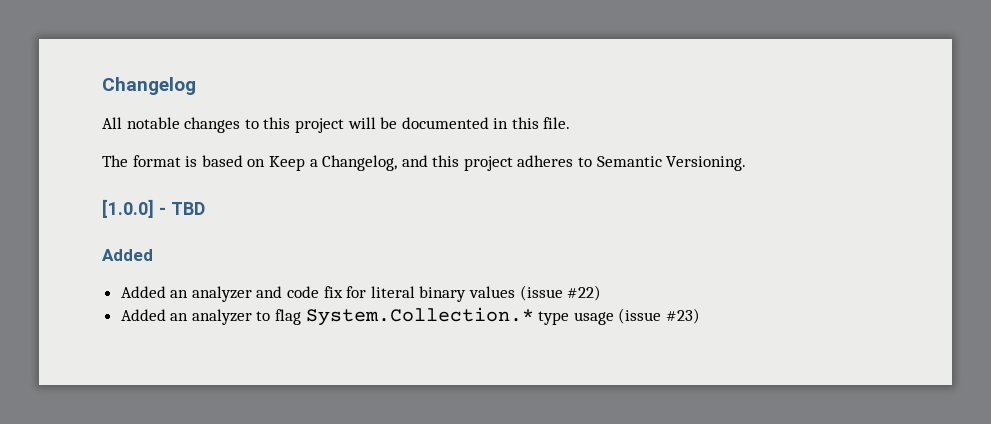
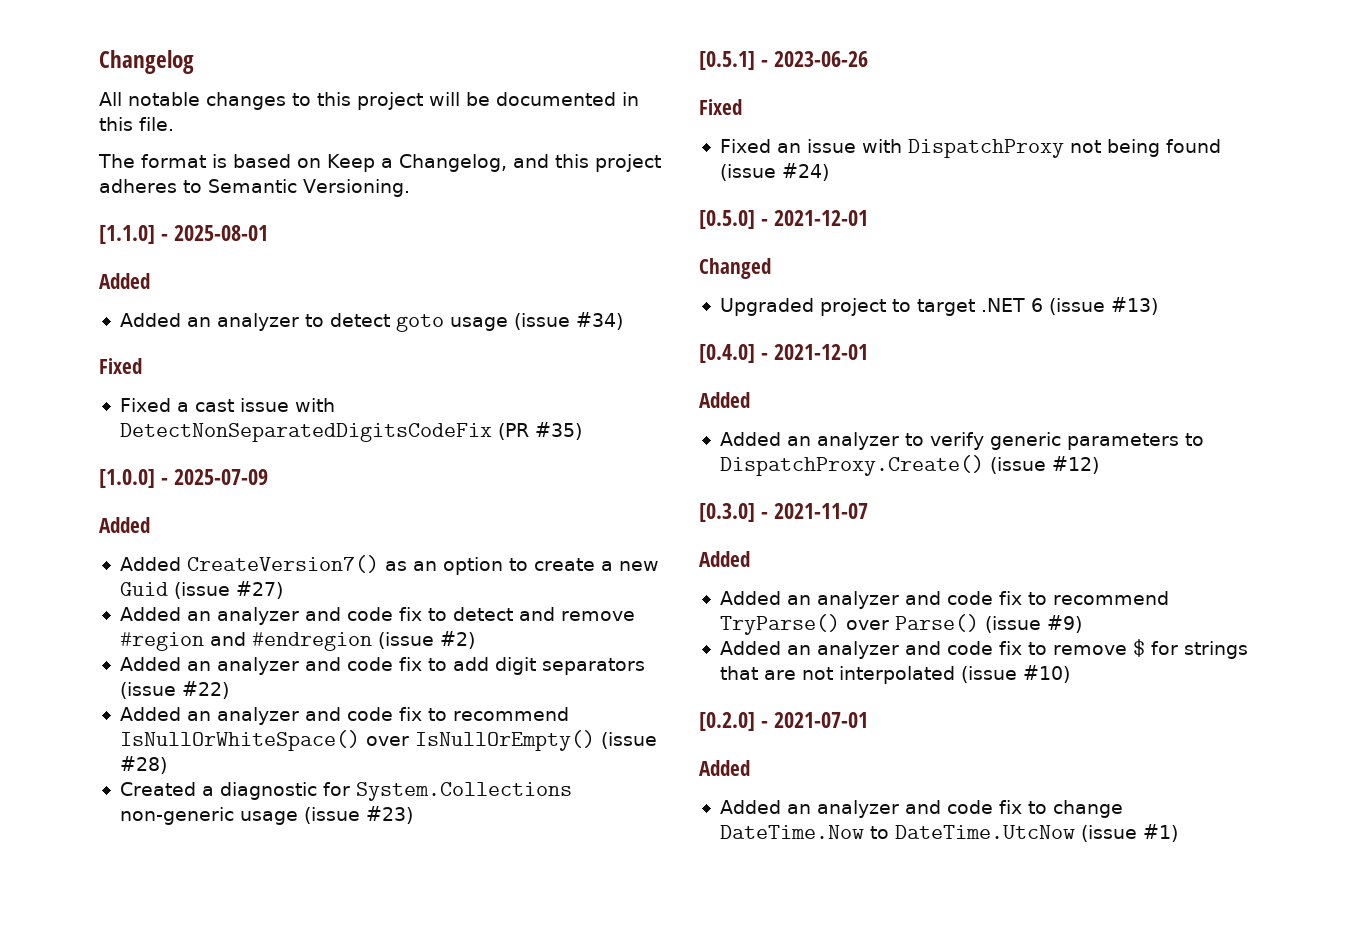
- [1.0.0] - TBD
+ [1.1.0] - 2025-08-01
  Added
- Added an analyzer and code fix for literal binary values (issue #22)
- Added an analyzer to flag System.Collection.* type usage (issue #23)
+ Added an analyzer to detect goto usage (issue #34)
+ Fixed
+ Fixed a cast issue with DetectNonSeparatedDigitsCodeFix (PR #35)
+ [1.0.0] - 2025-07-09
+ Added
+ Added CreateVersion7() as an option to create a new Guid (issue #27)
+ Added an analyzer and code fix to detect and remove #region and #endregion (issue #2)
+ Added an analyzer and code fix to add digit separators (issue #22)
+ Added an analyzer and code fix to recommend IsNullOrWhiteSpace() over IsNullOrEmpty() (issue #28)
+ Created a diagnostic for System.Collections non-generic usage (issue #23)
+ [0.5.1] - 2023-06-26
+ Fixed
+ Fixed an issue with DispatchProxy not being found (issue #24)
+ [0.5.0] - 2021-12-01
+ Changed
+ Upgraded project to target .NET 6 (issue #13)
+ [0.4.0] - 2021-12-01
+ Added
+ Added an analyzer to verify generic parameters to DispatchProxy.Create() (issue #12)
+ [0.3.0] - 2021-11-07
+ Added
+ Added an analyzer and code fix to recommend TryParse() over Parse() (issue #9)
+ Added an analyzer and code fix to remove $ for strings that are not interpolated (issue #10)
+ [0.2.0] - 2021-07-01
+ Added
+ Added an analyzer and code fix to change DateTime.Now to DateTime.UtcNow (issue #1)

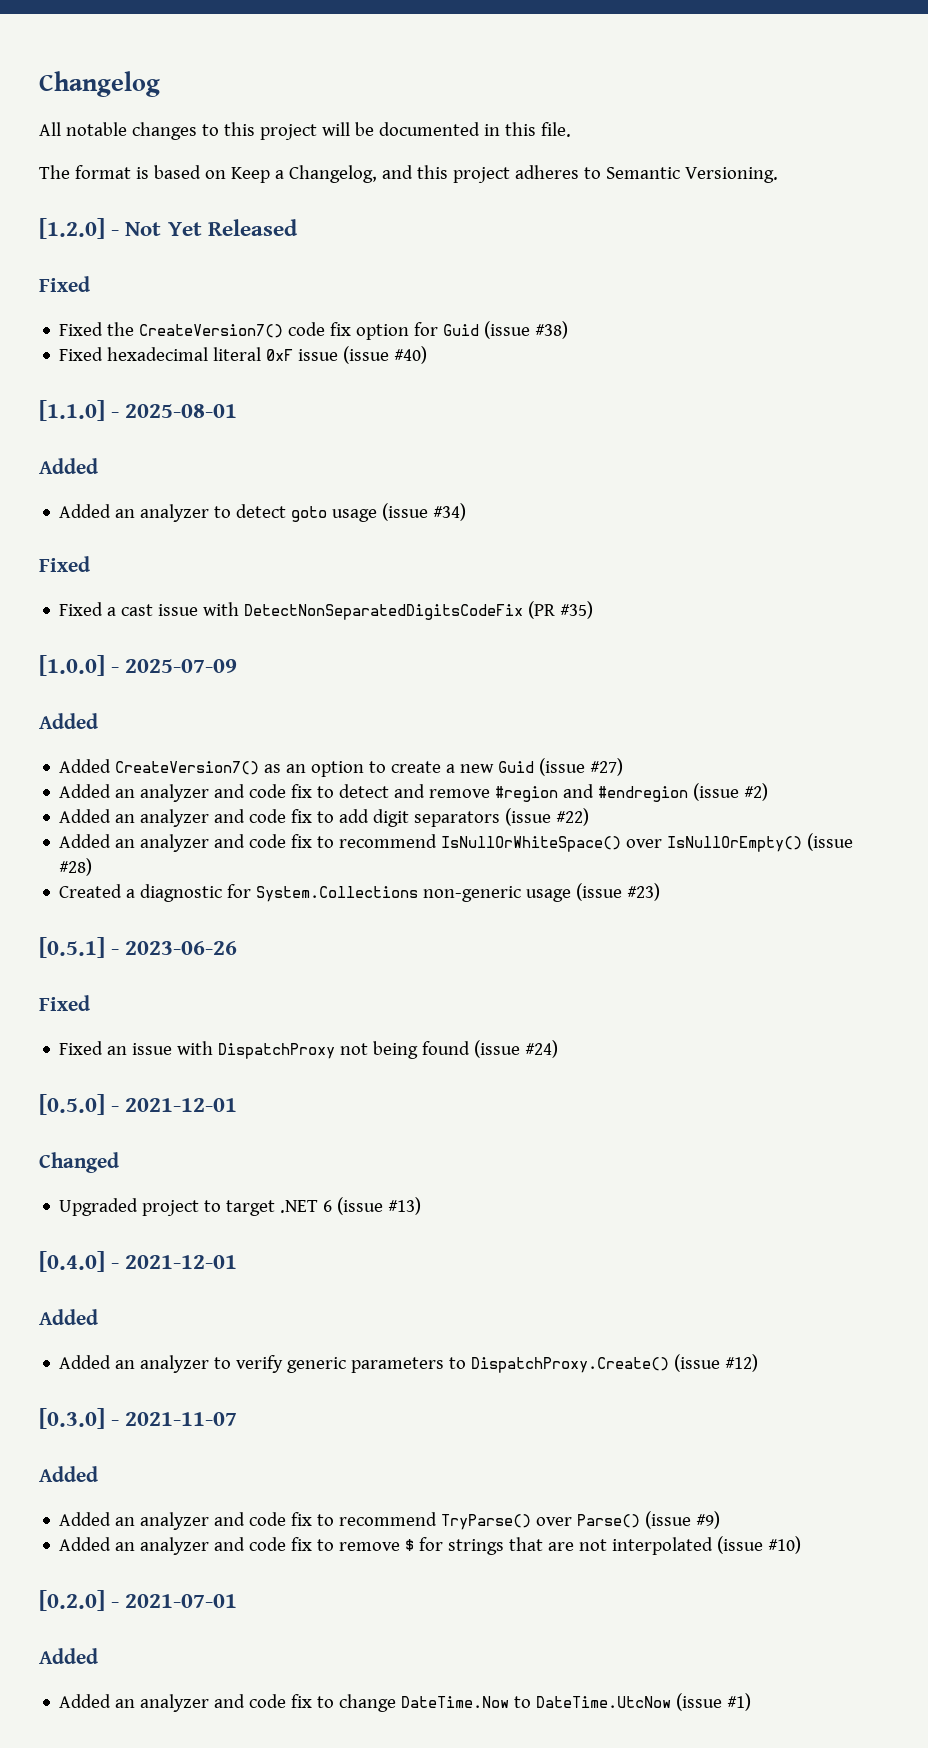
+ [1.2.0] - Not Yet Released
+ Fixed
+ Fixed the CreateVersion7() code fix option for Guid (issue #38)
+ Fixed hexadecimal literal 0xF issue (issue #40)

